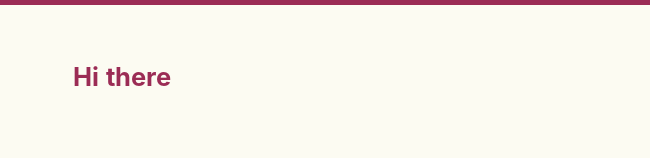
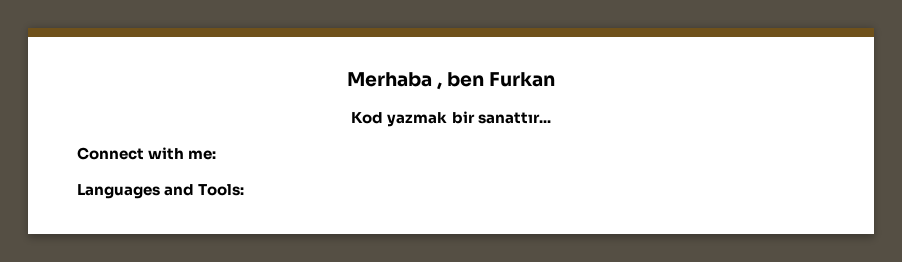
- Hi there
+ Merhaba , ben Furkan
+ Kod yazmak bir sanattır...
+ Connect with me:
+ Languages and Tools:

